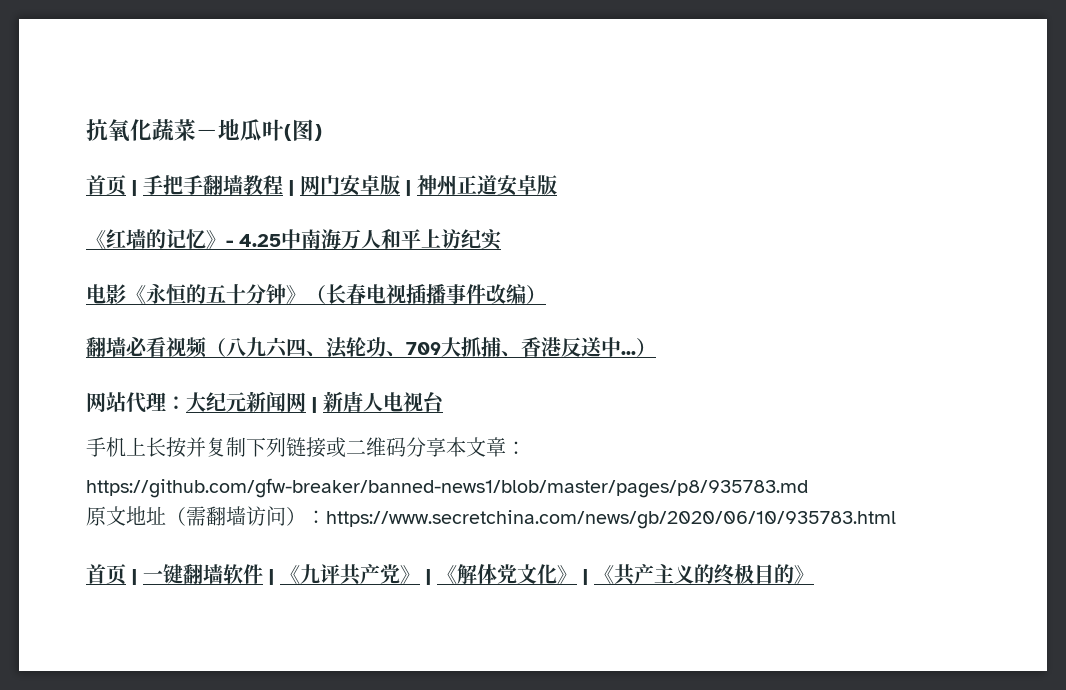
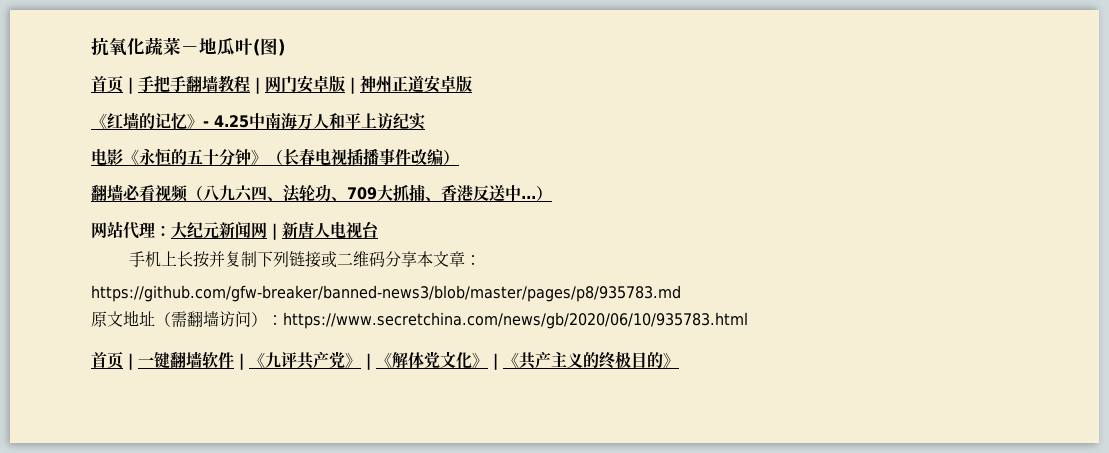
- https://github.com/gfw-breaker/banned-news1/blob/master/pages/p8/935783.md
+ https://github.com/gfw-breaker/banned-news3/blob/master/pages/p8/935783.md

